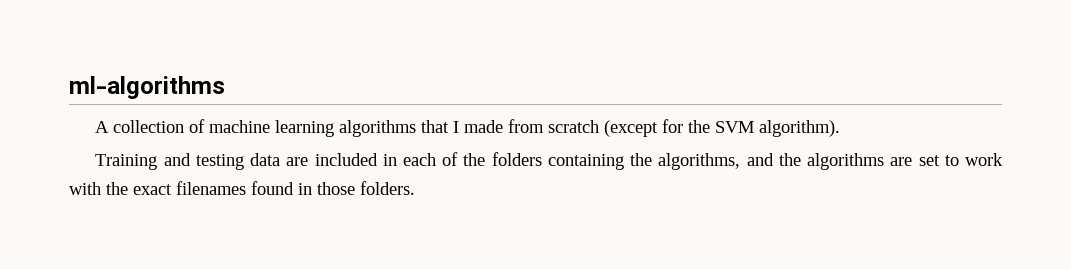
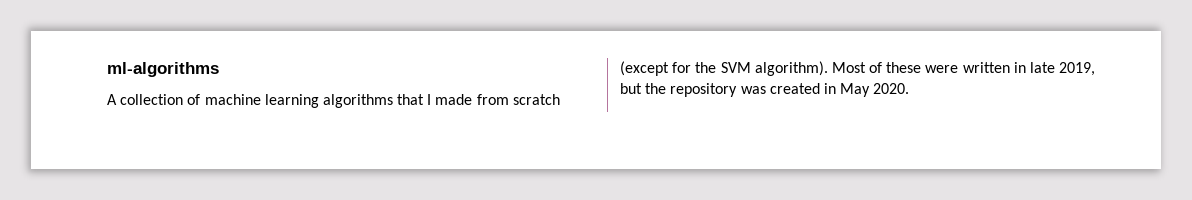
- A collection of machine learning algorithms that I made from scratch (except for the SVM algorithm).
- Training and testing data are included in each of the folders containing the algorithms, and the algorithms are set to work with the exact filenames found in those folders.
+ A collection of machine learning algorithms that I made from scratch (except for the SVM algorithm). Most of these were written in late 2019, but the repository was created in May 2020.

